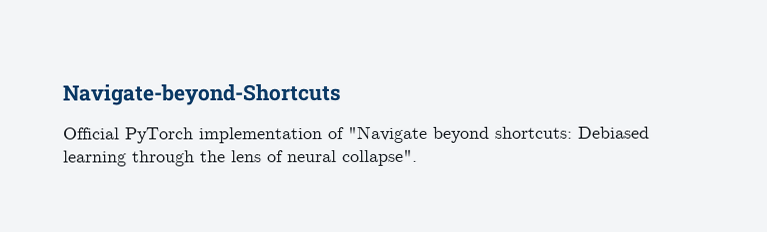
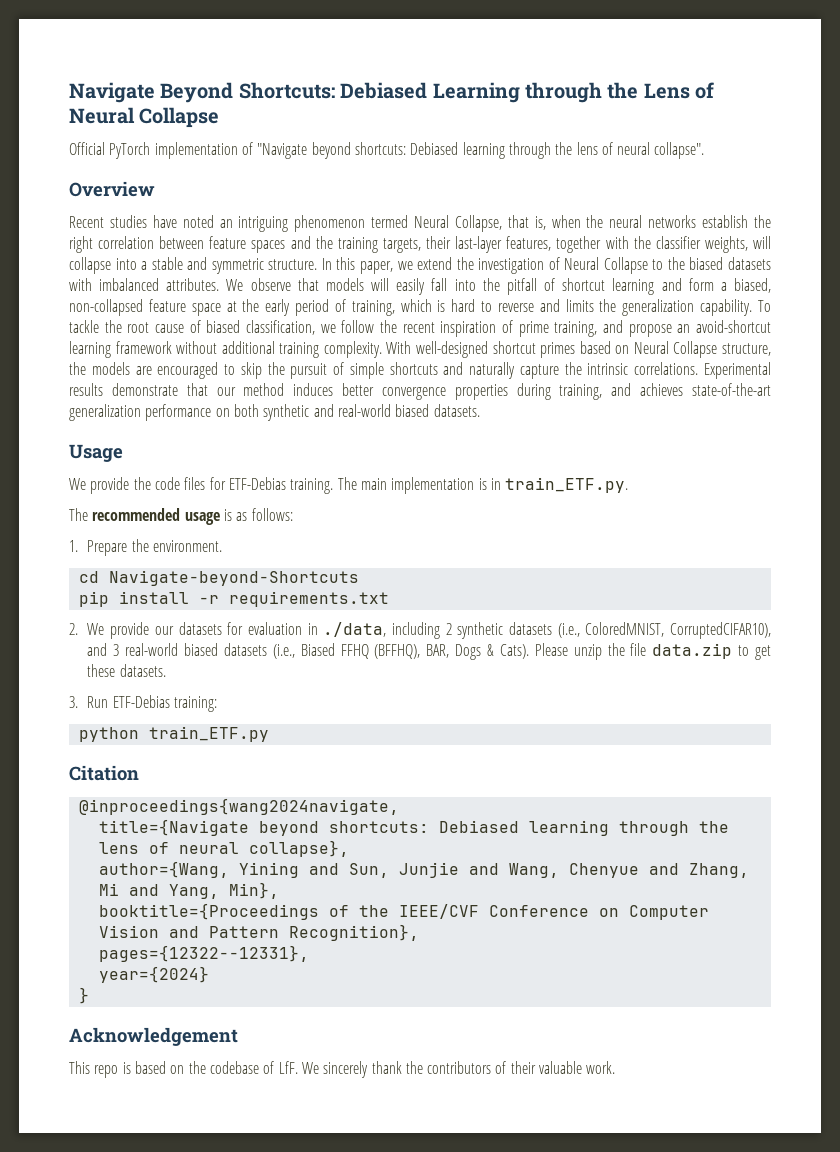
- Navigate-beyond-Shortcuts
+ Navigate Beyond Shortcuts: Debiased Learning through the Lens of Neural Collapse
+ Overview
+ Recent studies have noted an intriguing phenomenon termed Neural Collapse, that is, when the neural networks establish the right correlation between feature spaces and the training targets, their last-layer features, together with the classifier weights, will collapse into a stable and symmetric structure. In this paper, we extend the investigation of Neural Collapse to the biased datasets with imbalanced attributes. We observe that models will easily fall into the pitfall of shortcut learning and form a biased, non-collapsed feature space at the early period of training, which is hard to reverse and limits the generalization capability. To tackle the root cause of biased classification, we follow the recent inspiration of prime training, and propose an avoid-shortcut learning framework without additional training complexity. With well-designed shortcut primes based on Neural Collapse structure, the models are encouraged to skip the pursuit of simple shortcuts and naturally capture the intrinsic correlations. Experimental results demonstrate that our method induces better convergence properties during training, and achieves state-of-the-art generalization performance on both synthetic and real-world biased datasets.
+ Usage
+ We provide the code files for ETF-Debias training. The main implementation is in train_ETF.py.
+ The recommended usage is as follows:
+ 1. Prepare the environment.
+ cd Navigate-beyond-Shortcuts
+ pip install -r requirements.txt
+ 2. We provide our datasets for evaluation in ./data, including 2 synthetic datasets (i.e., ColoredMNIST, CorruptedCIFAR10), and 3 real-world biased datasets (i.e., Biased FFHQ (BFFHQ), BAR, Dogs & Cats). Please unzip the file data.zip to get these datasets.
+ 3. Run ETF-Debias training:
+ python train_ETF.py
+ Citation
+ @inproceedings{wang2024navigate,
+ title={Navigate beyond shortcuts: Debiased learning through the lens of neural collapse},
+ author={Wang, Yining and Sun, Junjie and Wang, Chenyue and Zhang, Mi and Yang, Min},
+ booktitle={Proceedings of the IEEE/CVF Conference on Computer Vision and Pattern Recognition},
+ pages={12322--12331},
+ year={2024}
+ }
+ Acknowledgement
+ This repo is based on the codebase of LfF. We sincerely thank the contributors of their valuable work.

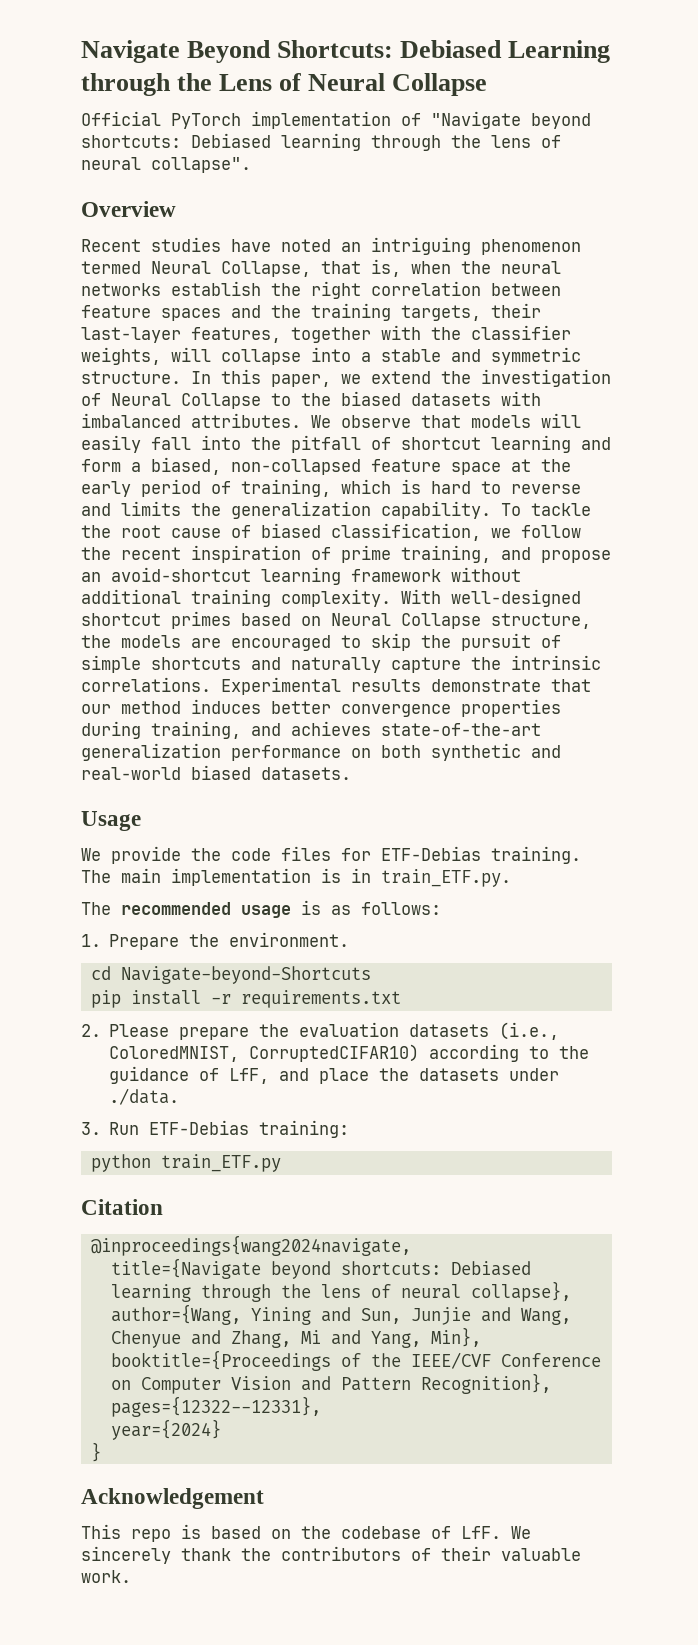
- 2. We provide our datasets for evaluation in ./data, including 2 synthetic datasets (i.e., ColoredMNIST, CorruptedCIFAR10), and 3 real-world biased datasets (i.e., Biased FFHQ (BFFHQ), BAR, Dogs & Cats). Please unzip the file data.zip to get these datasets.
+ 2. Please prepare the evaluation datasets (i.e., ColoredMNIST, CorruptedCIFAR10) according to the guidance of LfF, and place the datasets under ./data.

